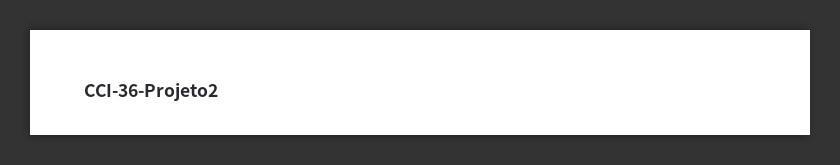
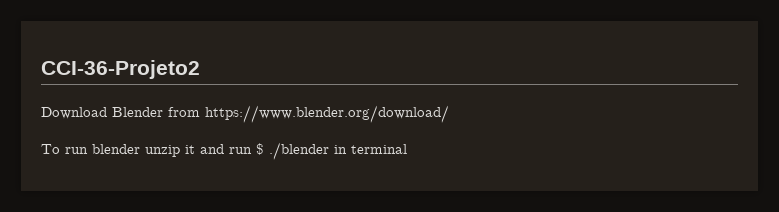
+ Download Blender from https://www.blender.org/download/
+ To run blender unzip it and run $ ./blender in terminal

